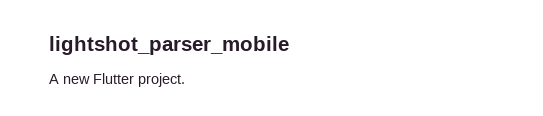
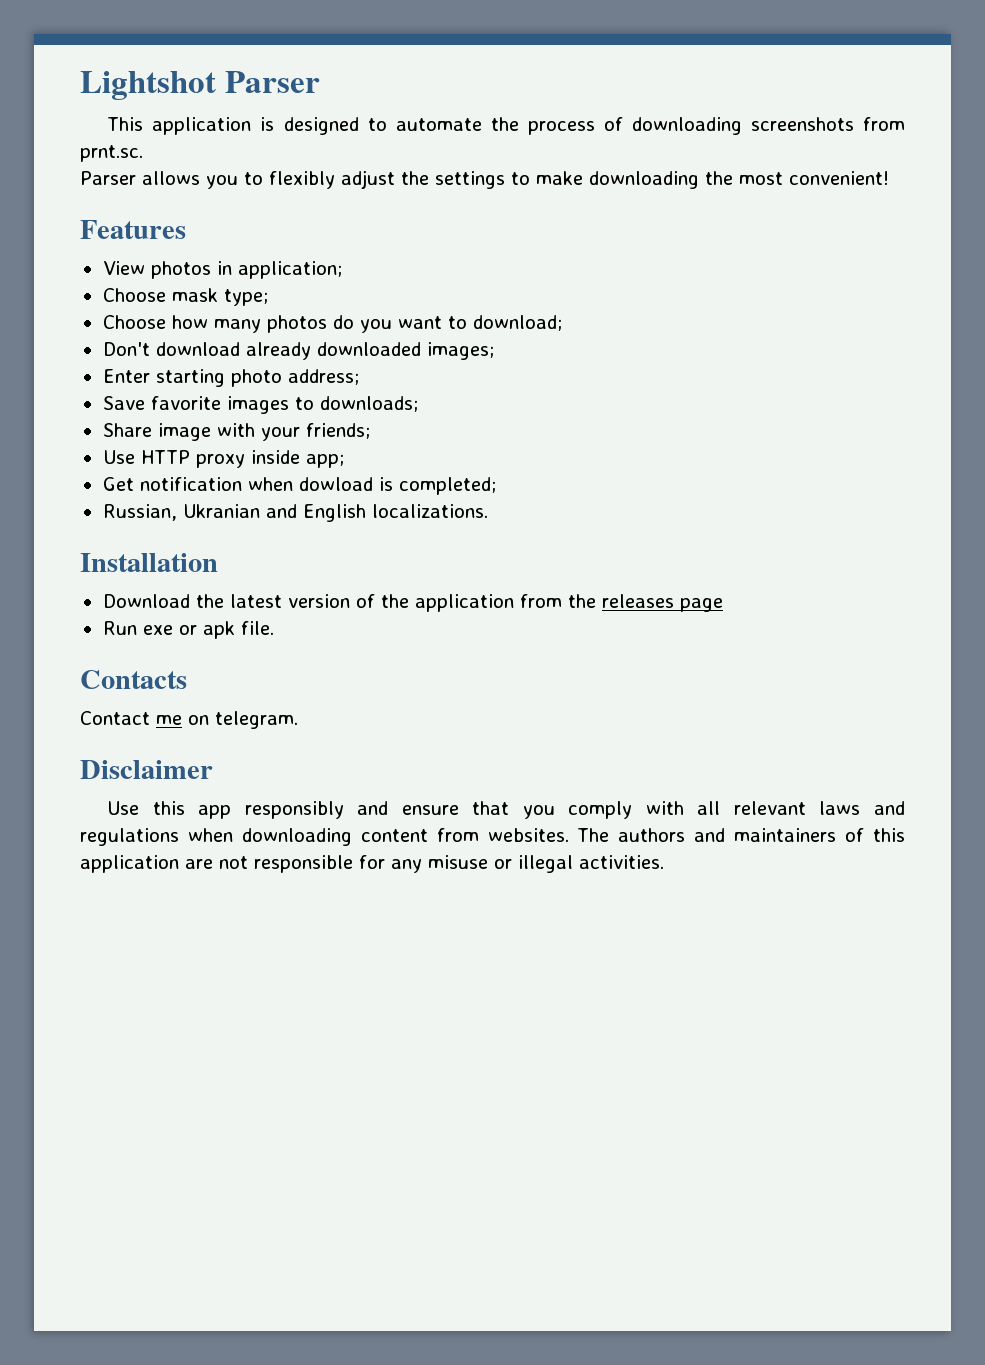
- lightshot_parser_mobile
- A new Flutter project.
+ Lightshot Parser
+ This application is designed to automate the process of downloading screenshots from prnt.sc.
+ Parser allows you to flexibly adjust the settings to make downloading the most convenient!
+ Features
+ View photos in application;
+ Choose mask type;
+ Choose how many photos do you want to download;
+ Don't download already downloaded images;
+ Enter starting photo address;
+ Save favorite images to downloads;
+ Share image with your friends;
+ Use HTTP proxy inside app;
+ Get notification when dowload is completed;
+ Russian, Ukranian and English localizations.
+ Installation
+ Download the latest version of the application from the releases page
+ Run exe or apk file.
+ Contacts
+ Contact me on telegram.
+ Disclaimer
+ Use this app responsibly and ensure that you comply with all relevant laws and regulations when downloading content from websites. The authors and maintainers of this application are not responsible for any misuse or illegal activities.

